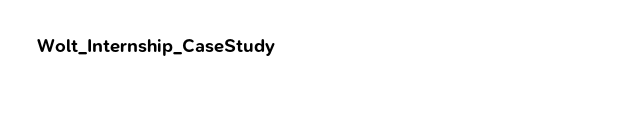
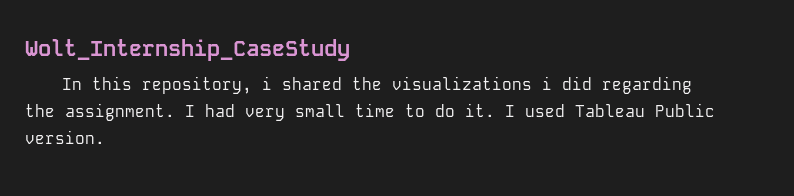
+ In this repository, i shared the visualizations i did regarding the assignment. I had very small time to do it. I used Tableau Public version.

